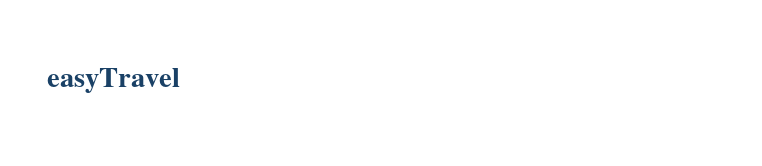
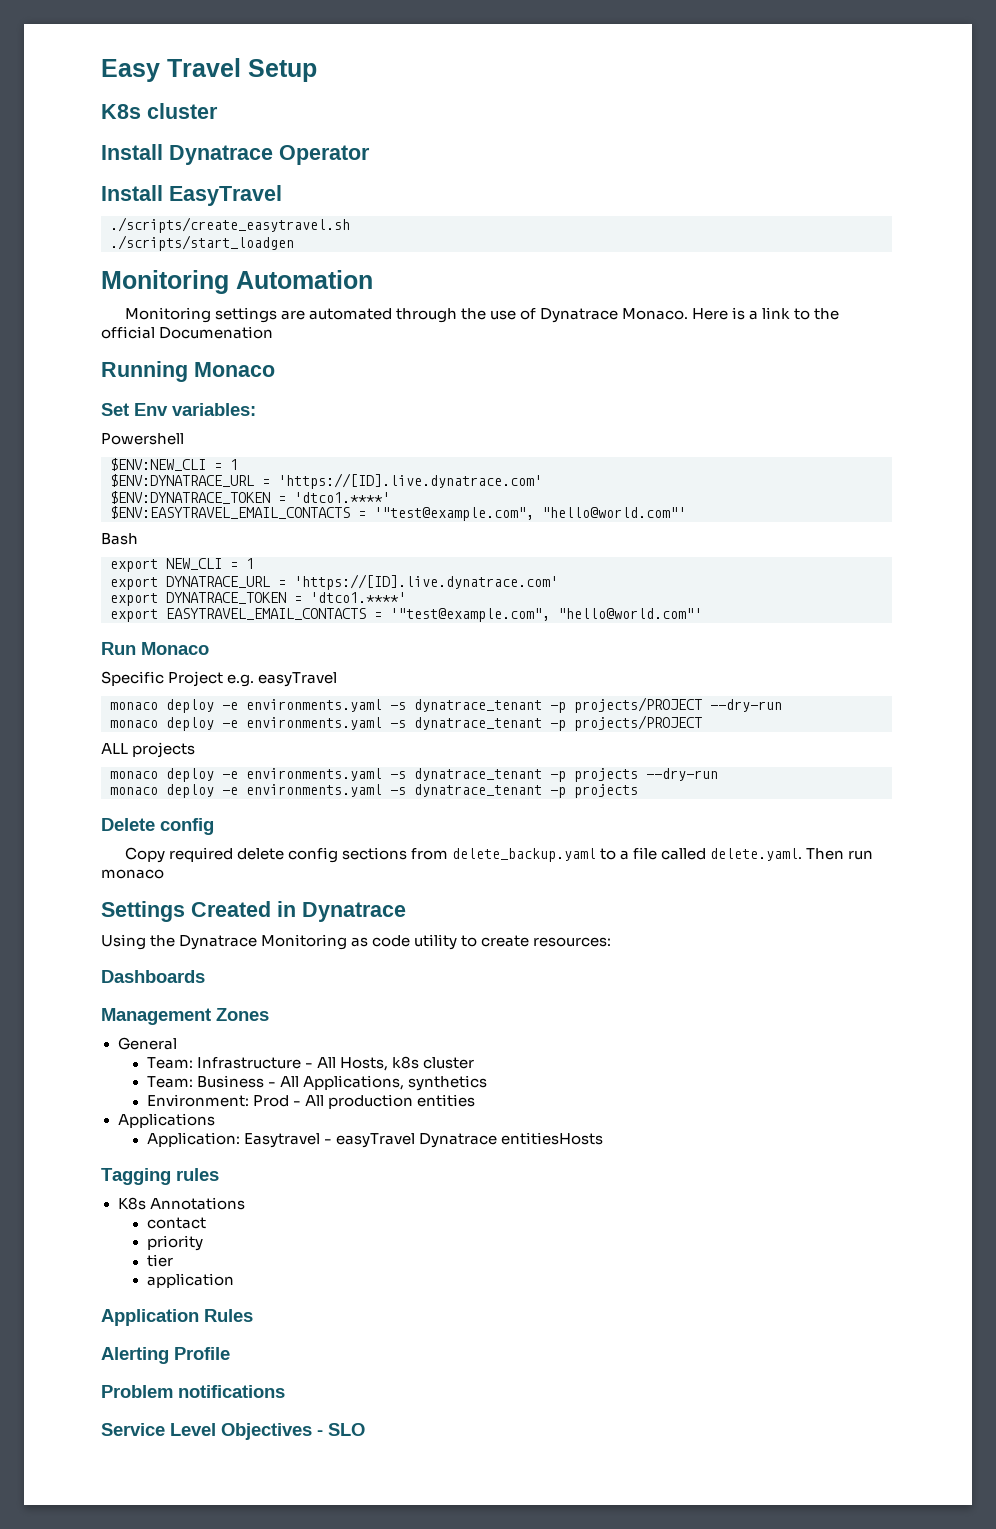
- easyTravel
+ Easy Travel Setup
+ K8s cluster
+ Install Dynatrace Operator
+ Install EasyTravel
+ ./scripts/create_easytravel.sh
+ ./scripts/start_loadgen
+ Monitoring Automation
+ Monitoring settings are automated through the use of Dynatrace Monaco. Here is a link to the official Documenation
+ Running Monaco
+ Set Env variables:
+ Powershell
+ $ENV:NEW_CLI = 1
+ $ENV:DYNATRACE_URL = 'https://[ID].live.dynatrace.com'
+ $ENV:DYNATRACE_TOKEN = 'dtco1.****'
+ $ENV:EASYTRAVEL_EMAIL_CONTACTS = '"test@example.com", "hello@world.com"'
+ Bash
+ export NEW_CLI = 1
+ export DYNATRACE_URL = 'https://[ID].live.dynatrace.com'
+ export DYNATRACE_TOKEN = 'dtco1.****'
+ export EASYTRAVEL_EMAIL_CONTACTS = '"test@example.com", "hello@world.com"'
+ Run Monaco
+ Specific Project e.g. easyTravel
+ monaco deploy -e environments.yaml -s dynatrace_tenant -p projects/PROJECT --dry-run
+ monaco deploy -e environments.yaml -s dynatrace_tenant -p projects/PROJECT
+ ALL projects
+ monaco deploy -e environments.yaml -s dynatrace_tenant -p projects --dry-run
+ monaco deploy -e environments.yaml -s dynatrace_tenant -p projects
+ Delete config
+ Copy required delete config sections from delete_backup.yaml to a file called delete.yaml. Then run monaco
+ Settings Created in Dynatrace
+ Using the Dynatrace Monitoring as code utility to create resources:
+ Dashboards
+ Management Zones
+ General
+ Team: Infrastructure - All Hosts, k8s cluster
+ Team: Business - All Applications, synthetics
+ Environment: Prod - All production entities
+ Applications
+ Application: Easytravel - easyTravel Dynatrace entitiesHosts
+ Tagging rules
+ K8s Annotations
+ contact
+ priority
+ tier
+ application
+ Application Rules
+ Alerting Profile
+ Problem notifications
+ Service Level Objectives - SLO

